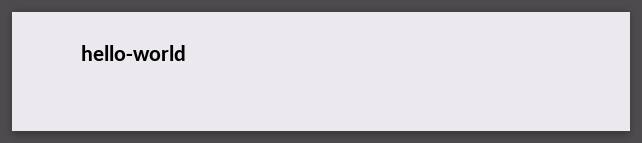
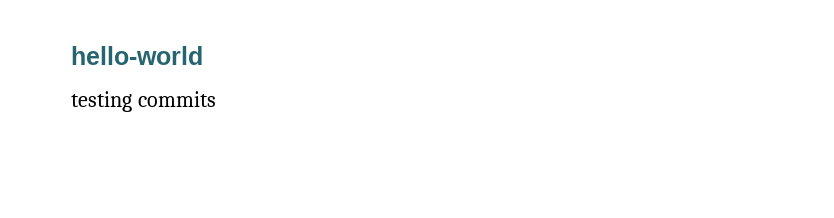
+ testing commits

